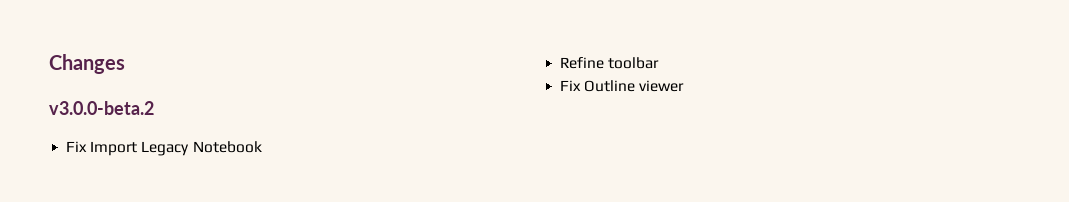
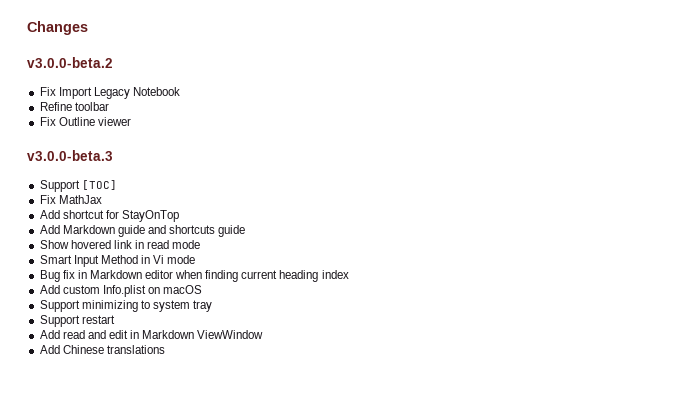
+ v3.0.0-beta.3
+ Support [TOC]
+ Fix MathJax
+ Add shortcut for StayOnTop
+ Add Markdown guide and shortcuts guide
+ Show hovered link in read mode
+ Smart Input Method in Vi mode
+ Bug fix in Markdown editor when finding current heading index
+ Add custom Info.plist on macOS
+ Support minimizing to system tray
+ Support restart
+ Add read and edit in Markdown ViewWindow
+ Add Chinese translations

